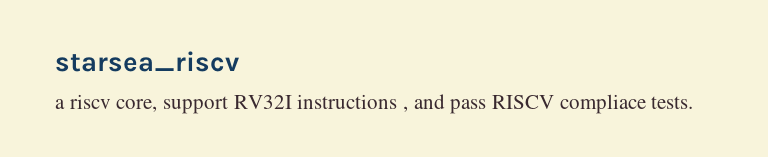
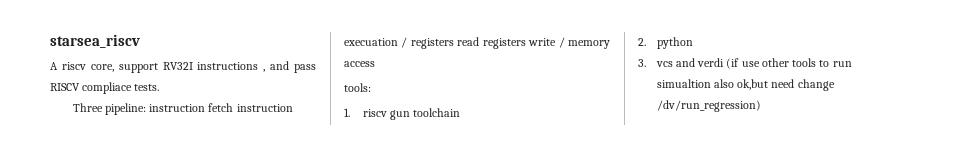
- a riscv core, support RV32I instructions , and pass RISCV compliace tests.
+ A riscv core, support RV32I instructions , and pass RISCV compliace tests.
+ Three pipeline: instruction fetch instruction execuation / registers read registers write / memory access
+ tools:
+ 1. riscv gun toolchain
+ 2. python
+ 3. vcs and verdi (if use other tools to run simualtion also ok,but need change /dv/run_regression)

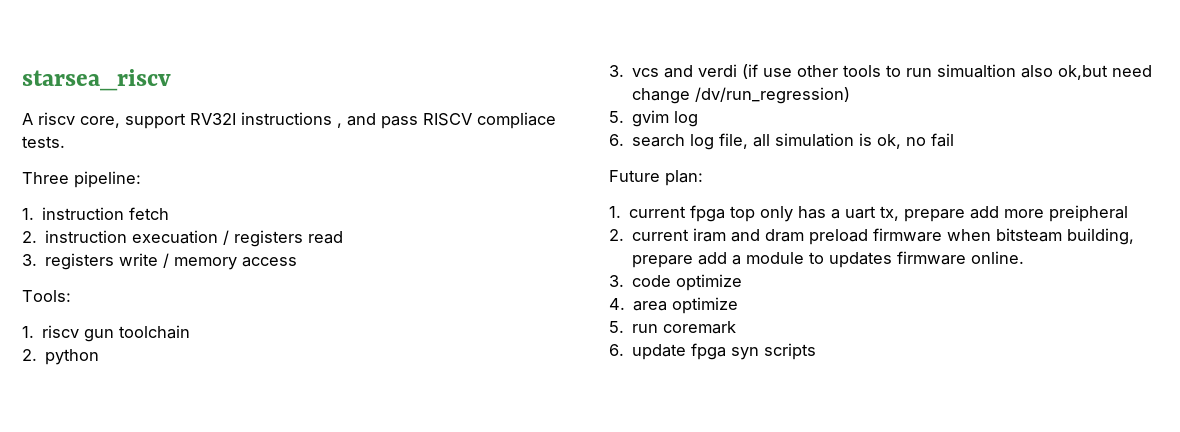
- Three pipeline: instruction fetch instruction execuation / registers read registers write / memory access
+ Three pipeline:
+ 1. instruction fetch
+ 2. instruction execuation / registers read
+ 3. registers write / memory access
- tools:
+ Tools:
+ 5. gvim log
+ 6. search log file, all simulation is ok, no fail
+ Future plan:
+ 1. current fpga top only has a uart tx, prepare add more preipheral
+ 2. current iram and dram preload firmware when bitsteam building, prepare add a module to updates firmware online.
+ 3. code optimize
+ 4. area optimize
+ 5. run coremark
+ 6. update fpga syn scripts

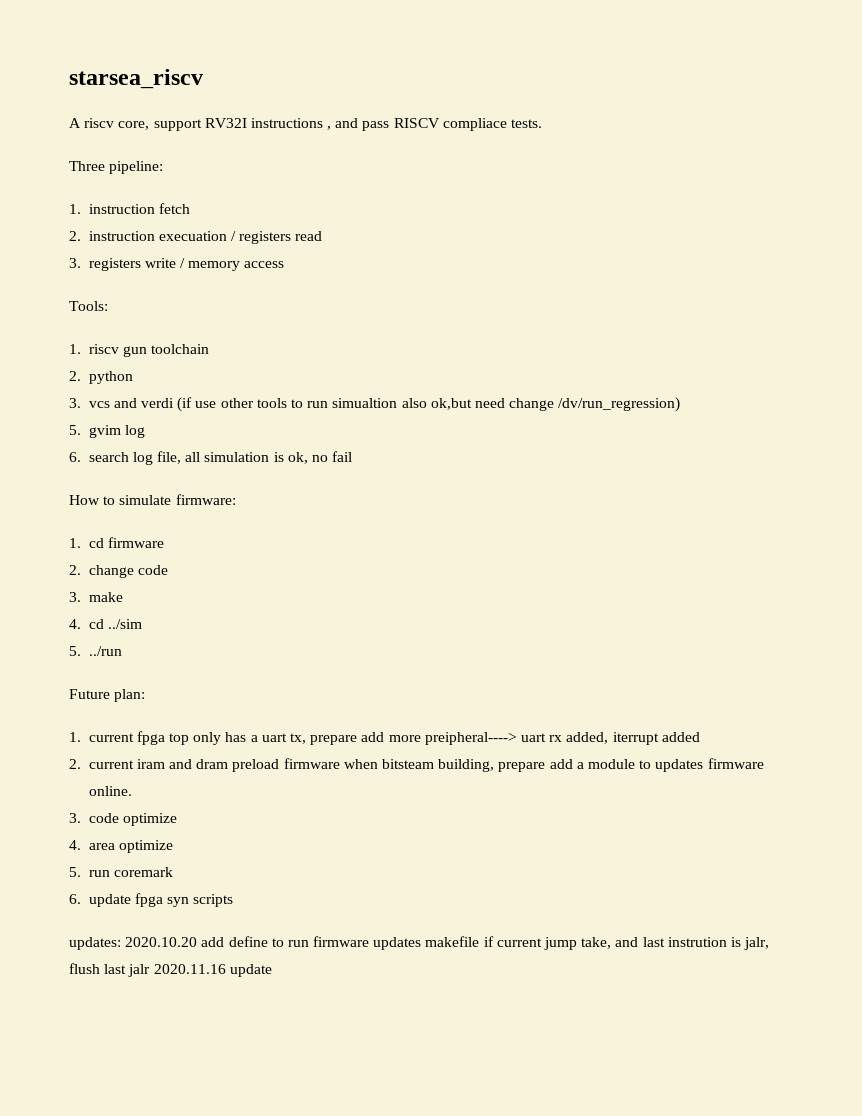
+ How to simulate firmware:
+ 1. cd firmware
+ 2. change code
+ 3. make
+ 4. cd ../sim
+ 5. ../run
- 1. current fpga top only has a uart tx, prepare add more preipheral
+ 1. current fpga top only has a uart tx, prepare add more preipheral----> uart rx added, iterrupt added
+ updates: 2020.10.20 add define to run firmware updates makefile if current jump take, and last instrution is jalr, flush last jalr 2020.11.16 update

